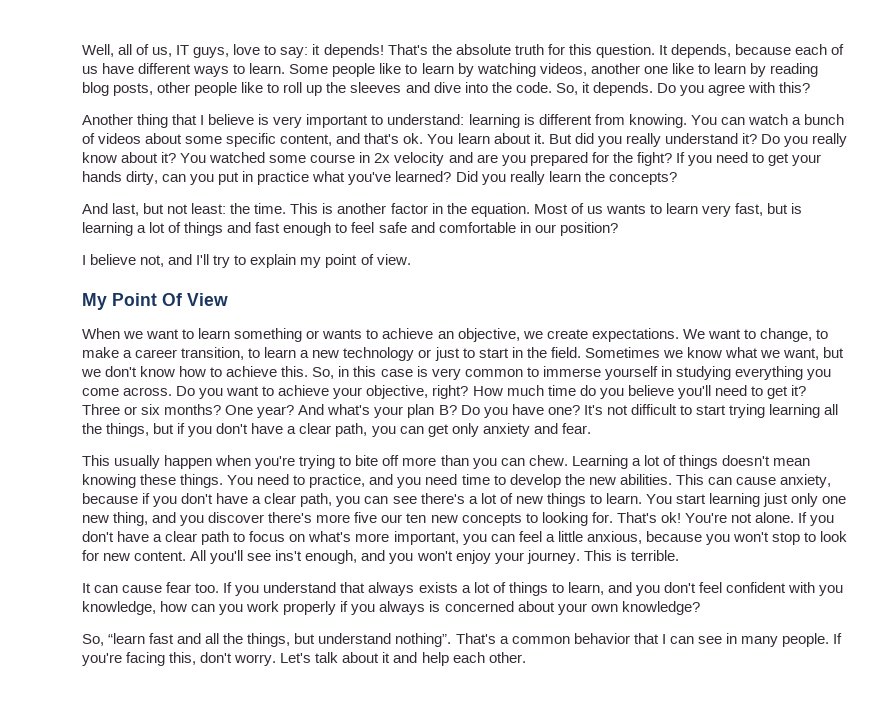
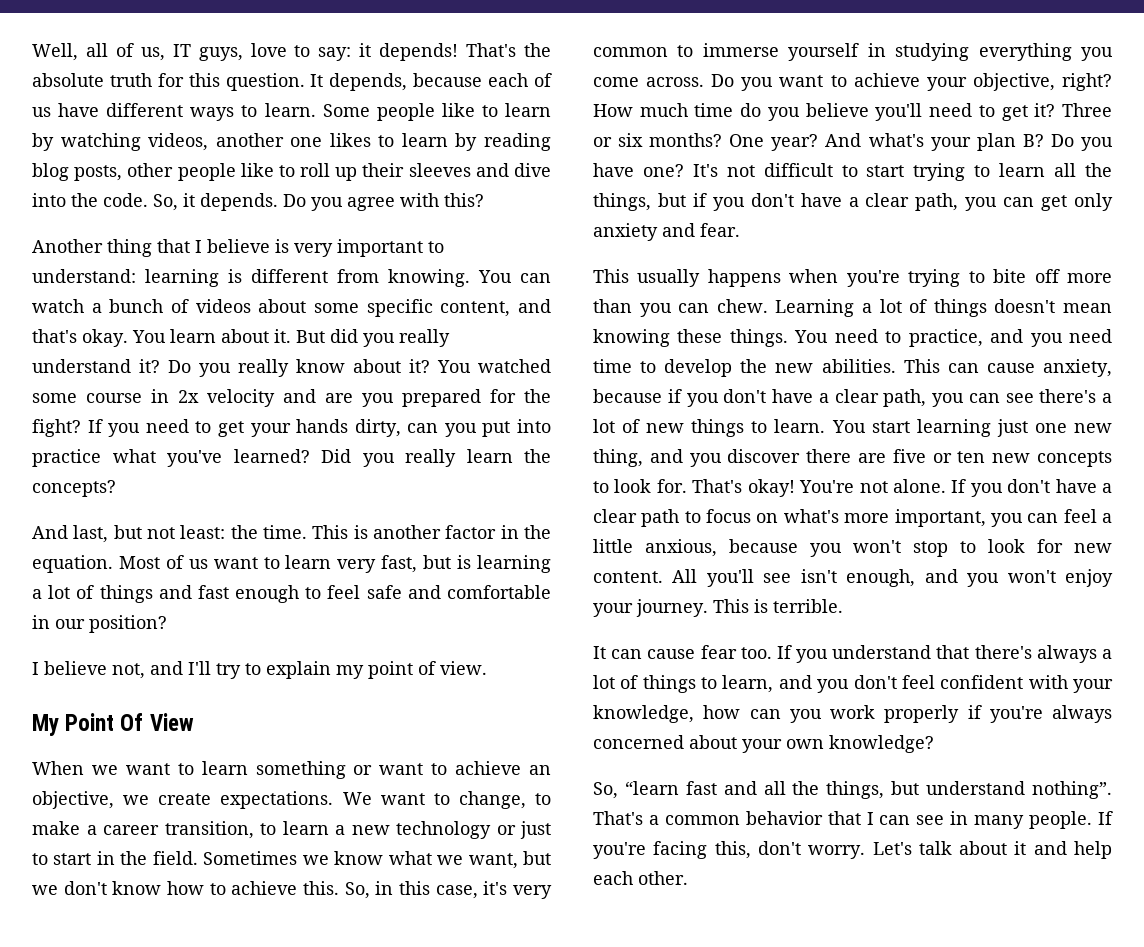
- Some people like to learn by watching videos, another one like to learn by reading blog posts, other people like to roll up the sleeves and dive into the code.
+ Some people like to learn by watching videos, another one likes to learn by reading blog posts, other people like to roll up their sleeves and dive into the code.
- You can watch a bunch of videos about some specific content, and that's ok.
+ You can watch a bunch of videos about some specific content, and that's okay.
- If you need to get your hands dirty, can you put in practice what you've learned?
+ If you need to get your hands dirty, can you put into practice what you've learned?
- Most of us wants to learn very fast, but is learning a lot of things and fast enough to feel safe and comfortable in our position?
+ Most of us want to learn very fast, but is learning a lot of things and fast enough to feel safe and comfortable in our position?
- When we want to learn something or wants to achieve an objective, we create expectations.
+ When we want to learn something or want to achieve an objective, we create expectations.
- So, in this case is very common to immerse yourself in studying everything you come across.
+ So, in this case, it's very common to immerse yourself in studying everything you come across.
- It's not difficult to start trying learning all the things, but if you don't have a clear path, you can get only anxiety and fear.
+ It's not difficult to start trying to learn all the things, but if you don't have a clear path, you can get only anxiety and fear.
- This usually happen when you're trying to bite off more than you can chew.
+ This usually happens when you're trying to bite off more than you can chew.
- You start learning just only one new thing, and you discover there's more five our ten new concepts to looking for.
+ You start learning just one new thing, and you discover there are five or ten new concepts to look for.
- That's ok!
+ That's okay!
- All you'll see ins't enough, and you won't enjoy your journey.
+ All you'll see isn't enough, and you won't enjoy your journey.
- If you understand that always exists a lot of things to learn, and you don't feel confident with you knowledge, how can you work properly if you always is concerned about your own knowledge?
+ If you understand that there's always a lot of things to learn, and you don't feel confident with your knowledge, how can you work properly if you're always concerned about your own knowledge?

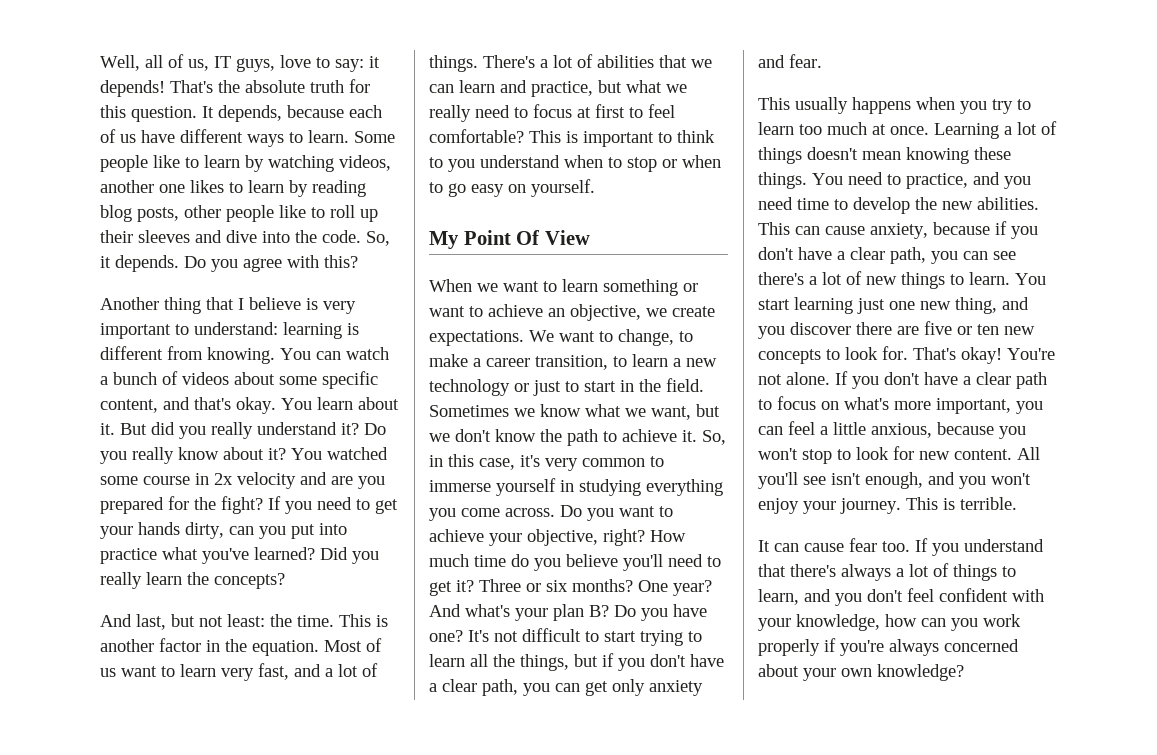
- Most of us want to learn very fast, but is learning a lot of things and fast enough to feel safe and comfortable in our position?
- I believe not, and I'll try to explain my point of view.
+ Most of us want to learn very fast, and a lot of things. There's a lot of abilities that we can learn and practice, but what we really need to focus at first to feel comfortable? This is important to think to you understand when to stop or when to go easy on yourself.
- Sometimes we know what we want, but we don't know how to achieve this.
+ Sometimes we know what we want, but we don't know the path to achieve it.
- This usually happens when you're trying to bite off more than you can chew.
+ This usually happens when you try to learn too much at once.
- So, “learn fast and all the things, but understand nothing”. That's a common behavior that I can see in many people. If you're facing this, don't worry. Let's talk about it and help each other.

